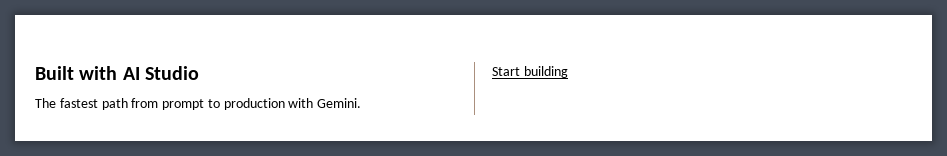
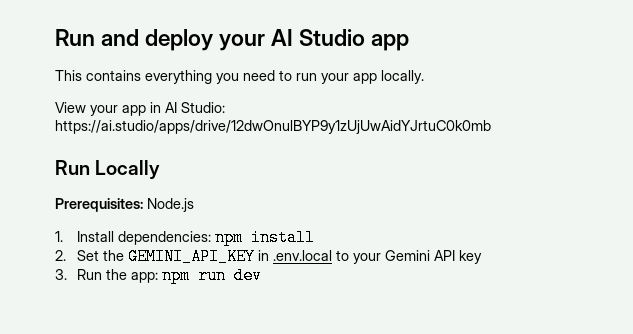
- Built with AI Studio
- The fastest path from prompt to production with Gemini.
- Start building
+ Run and deploy your AI Studio app
+ This contains everything you need to run your app locally.
+ View your app in AI Studio: https://ai.studio/apps/drive/12dwOnulBYP9y1zUjUwAidYJrtuC0k0mb
+ Run Locally
+ Prerequisites: Node.js
+ 1. Install dependencies: npm install
+ 2. Set the GEMINI_API_KEY in .env.local to your Gemini API key
+ 3. Run the app: npm run dev

